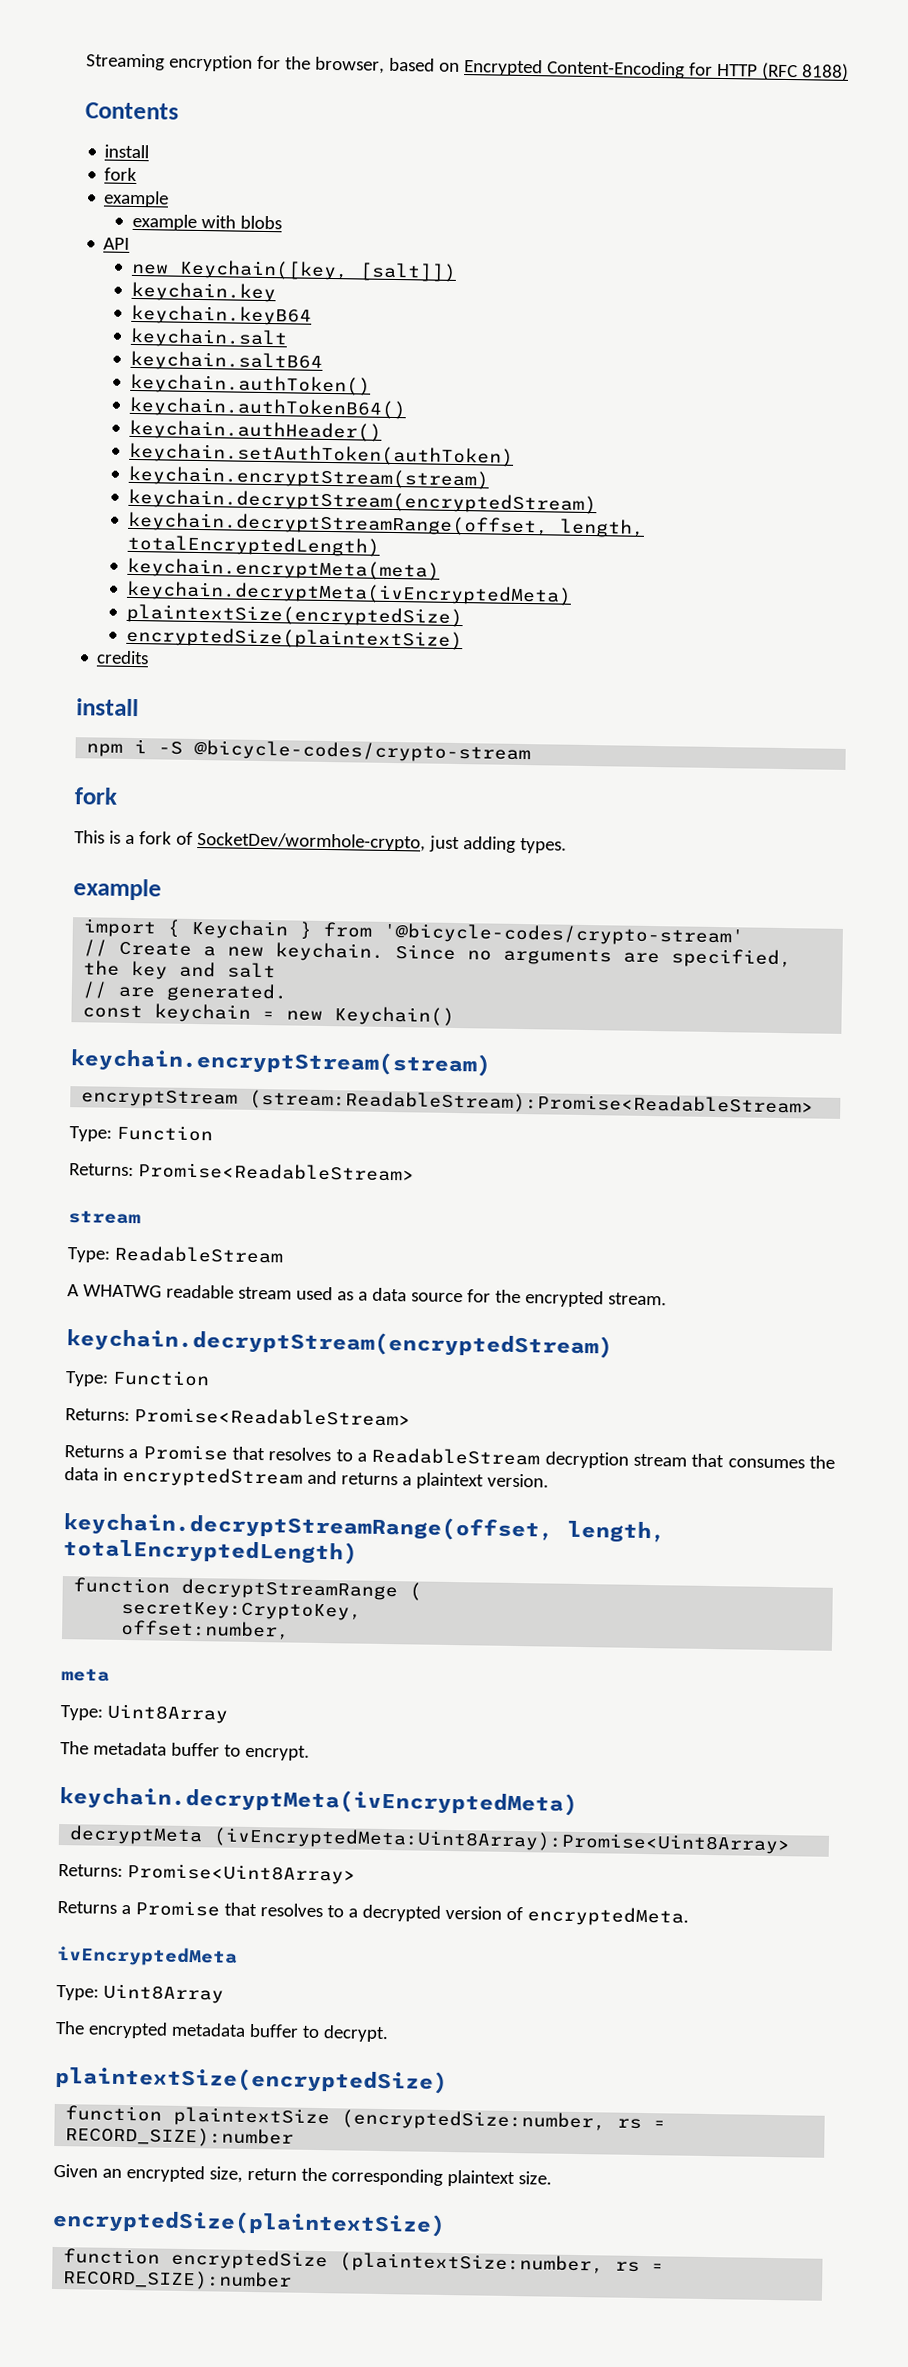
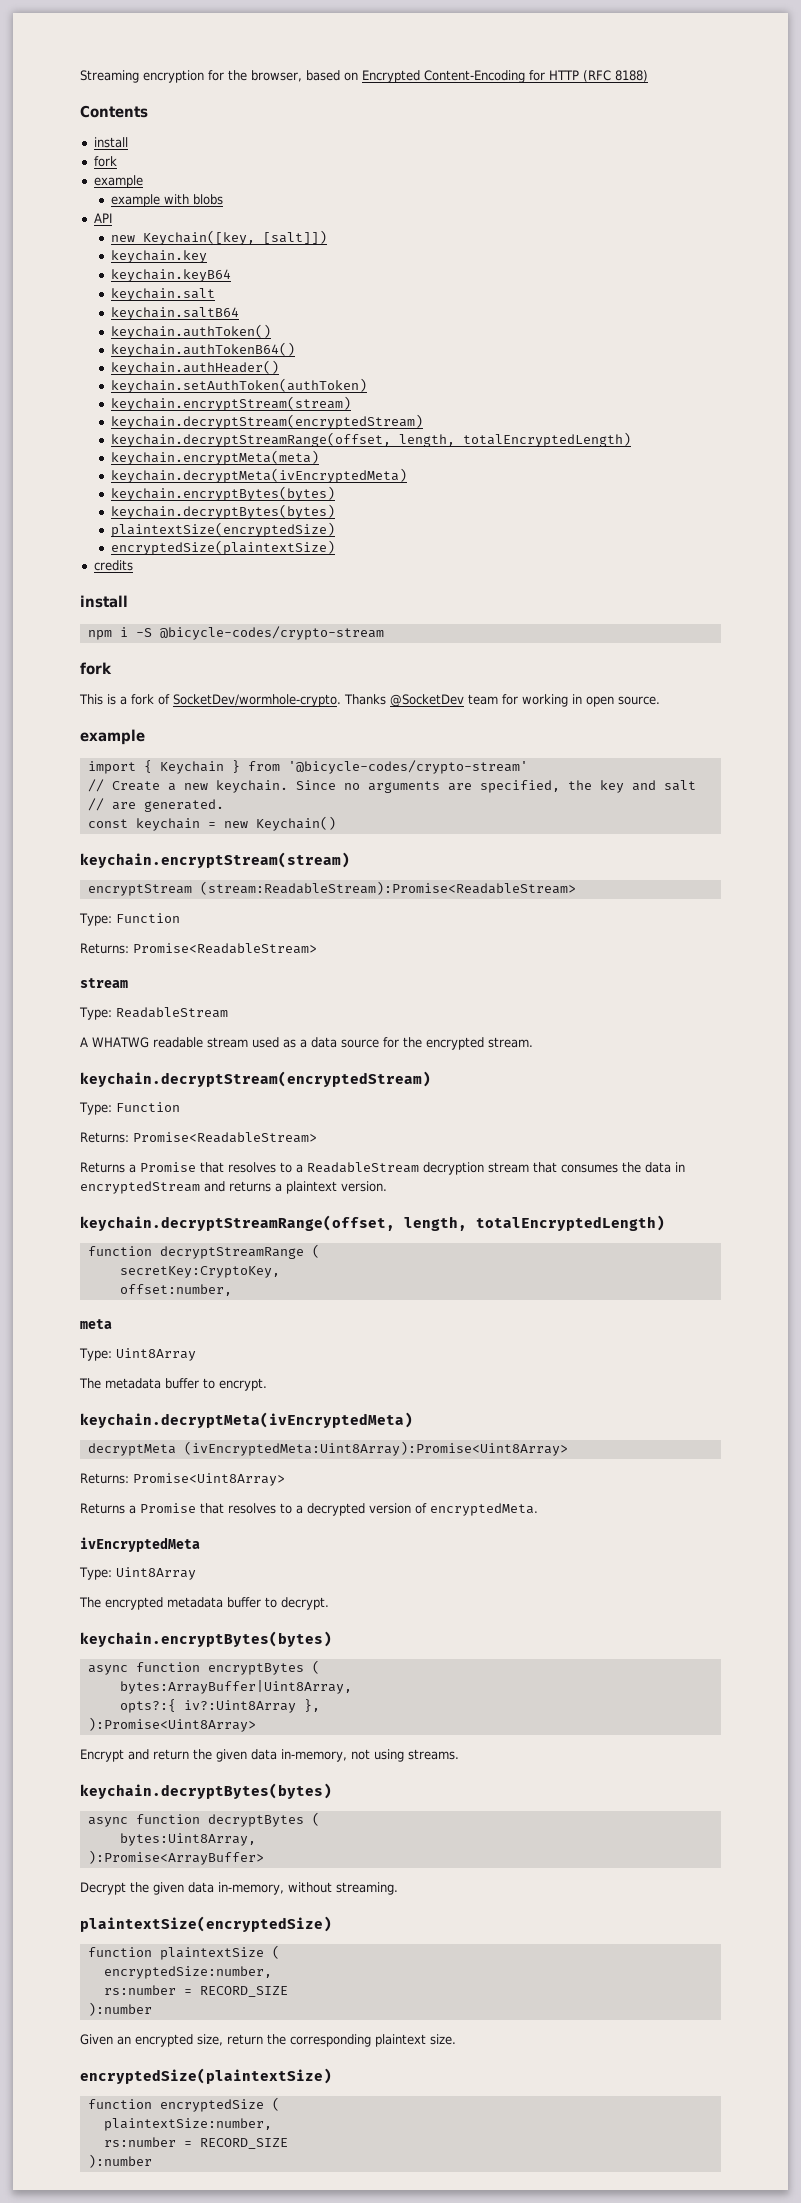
  keychain.encryptMeta(meta)
  keychain.decryptMeta(ivEncryptedMeta)
+ keychain.encryptBytes(bytes)
+ keychain.decryptBytes(bytes)
- This is a fork of SocketDev/wormhole-crypto, just adding types.
+ This is a fork of SocketDev/wormhole-crypto. Thanks @SocketDev team for working in open source.
  The encrypted metadata buffer to decrypt.
+ keychain.encryptBytes(bytes)
+ async function encryptBytes (
+ bytes:ArrayBuffer|Uint8Array,
+ opts?:{ iv?:Uint8Array },
+ ):Promise<Uint8Array>
+ Encrypt and return the given data in-memory, not using streams.
+ keychain.decryptBytes(bytes)
+ async function decryptBytes (
+ bytes:Uint8Array,
+ ):Promise<ArrayBuffer>
+ Decrypt the given data in-memory, without streaming.
  plaintextSize(encryptedSize)
- function plaintextSize (encryptedSize:number, rs = RECORD_SIZE):number
+ function plaintextSize (
+ encryptedSize:number,
+ rs:number = RECORD_SIZE
+ ):number
- function encryptedSize (plaintextSize:number, rs = RECORD_SIZE):number
+ function encryptedSize (
+ plaintextSize:number,
+ rs:number = RECORD_SIZE
+ ):number

